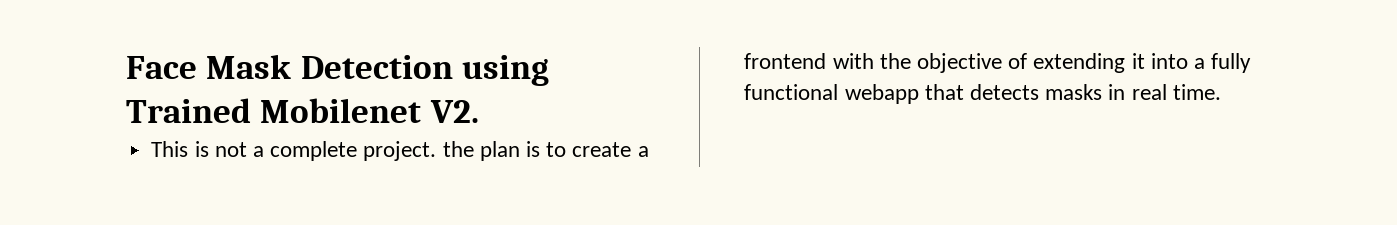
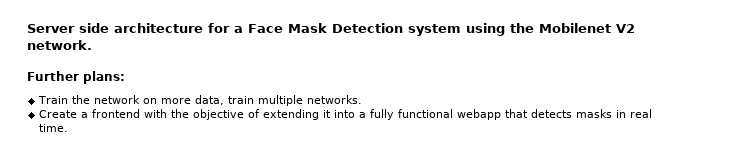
- Face Mask Detection using Trained Mobilenet V2.
- This is not a complete project. the plan is to create a frontend with the objective of extending it into a fully functional webapp that detects masks in real time.
+ Server side architecture for a Face Mask Detection system using the Mobilenet V2 network.
+ Further plans:
+ Train the network on more data, train multiple networks.
+ Create a frontend with the objective of extending it into a fully functional webapp that detects masks in real time.

